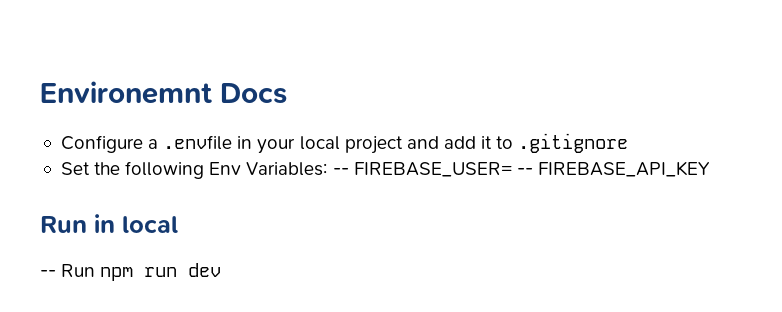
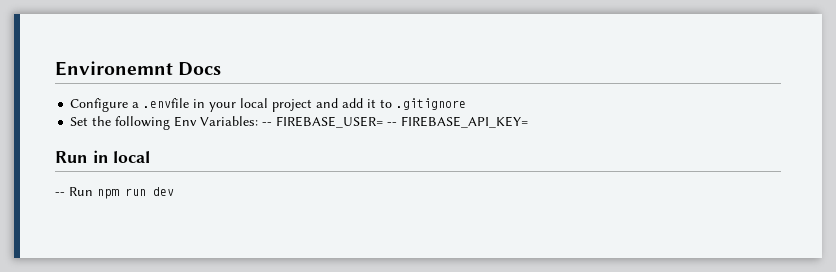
- Set the following Env Variables: -- FIREBASE_USER= -- FIREBASE_API_KEY
+ Set the following Env Variables: -- FIREBASE_USER= -- FIREBASE_API_KEY=

